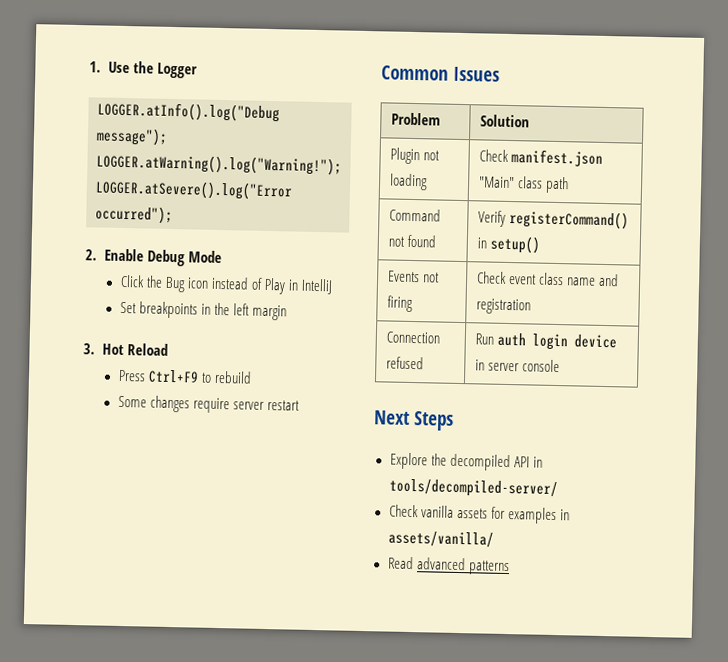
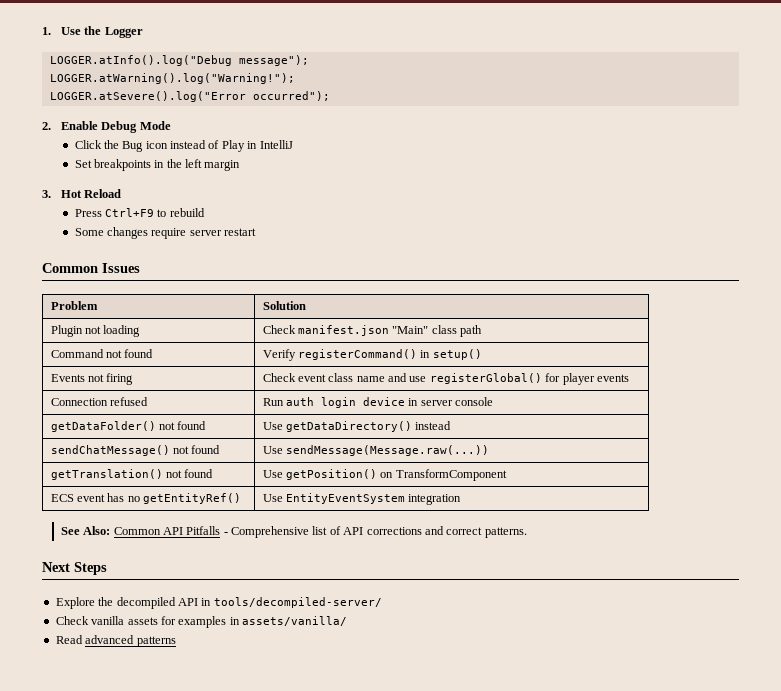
- Events not firing | Check event class name and registration
+ Events not firing | Check event class name and use registerGlobal() for player events
+ getDataFolder() not found | Use getDataDirectory() instead
+ sendChatMessage() not found | Use sendMessage(Message.raw(...))
+ getTranslation() not found | Use getPosition() on TransformComponent
+ ECS event has no getEntityRef() | Use EntityEventSystem integration
+ See Also: Common API Pitfalls - Comprehensive list of API corrections and correct patterns.

